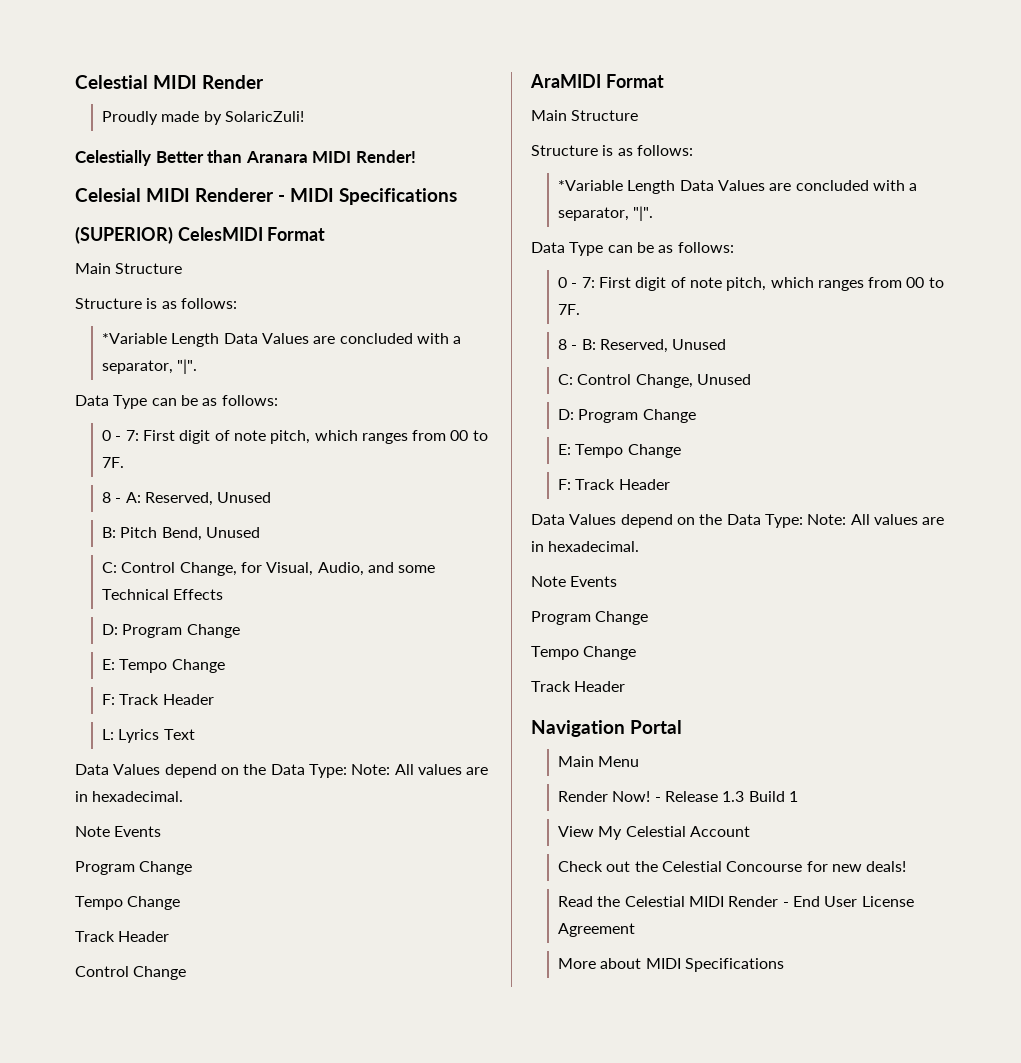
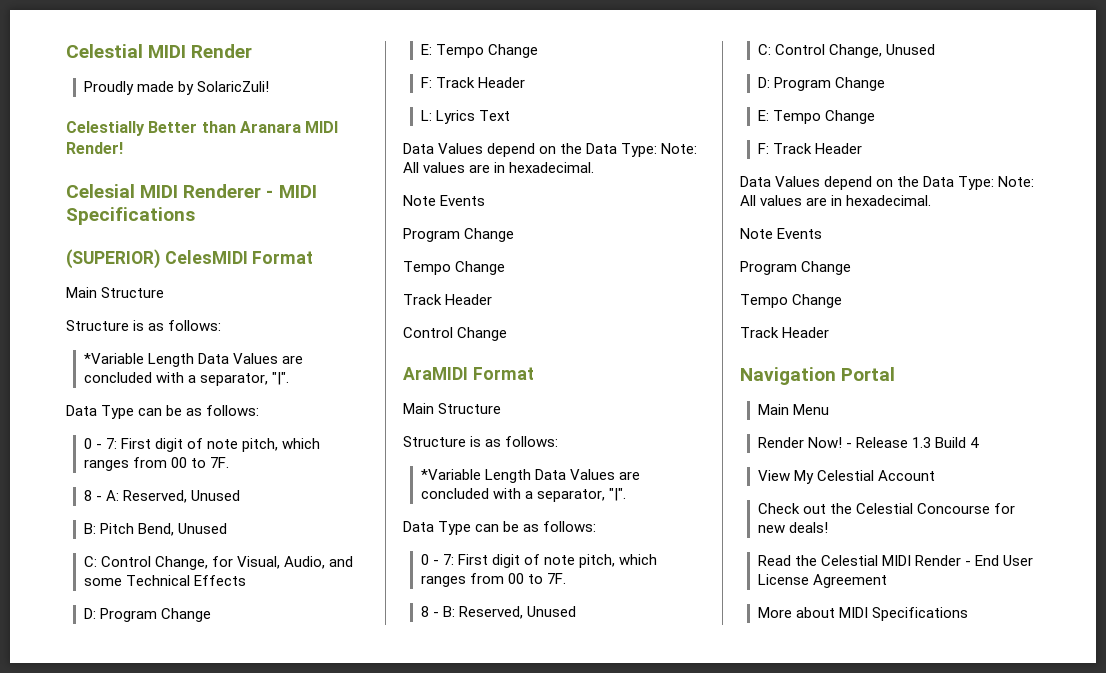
- - Release 1.3 Build 1
+ - Release 1.3 Build 4

